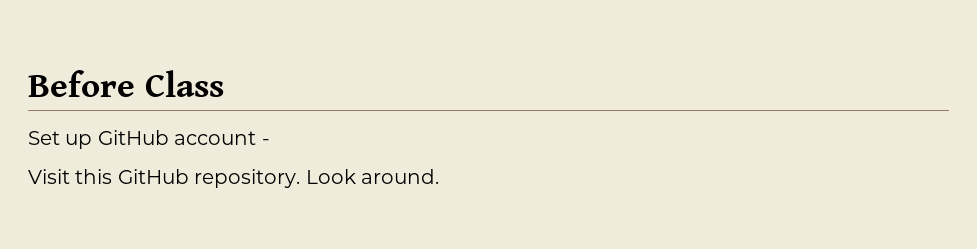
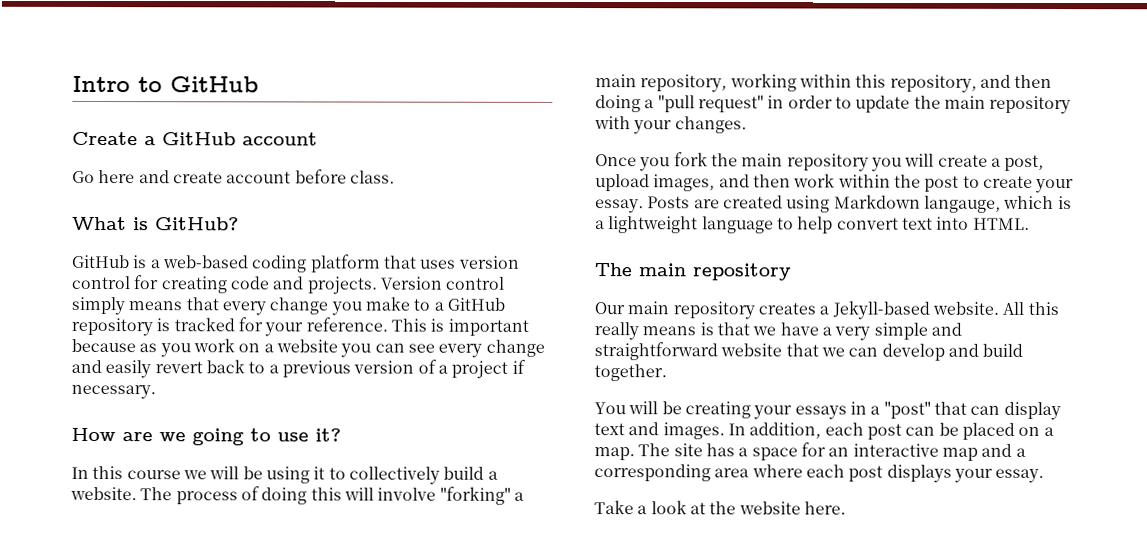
- Before Class
- Set up GitHub account -
- Visit this GitHub repository. Look around.
+ Intro to GitHub
+ Create a GitHub account
+ Go here and create account before class.
+ What is GitHub?
+ GitHub is a web-based coding platform that uses version control for creating code and projects. Version control simply means that every change you make to a GitHub repository is tracked for your reference. This is important because as you work on a website you can see every change and easily revert back to a previous version of a project if necessary.
+ How are we going to use it?
+ In this course we will be using it to collectively build a website. The process of doing this will involve "forking" a main repository, working within this repository, and then doing a "pull request" in order to update the main repository with your changes.
+ Once you fork the main repository you will create a post, upload images, and then work within the post to create your essay. Posts are created using Markdown langauge, which is a lightweight language to help convert text into HTML.
+ The main repository
+ Our main repository creates a Jekyll-based website. All this really means is that we have a very simple and straightforward website that we can develop and build together.
+ You will be creating your essays in a "post" that can display text and images. In addition, each post can be placed on a map. The site has a space for an interactive map and a corresponding area where each post displays your essay.
+ Take a look at the website here.

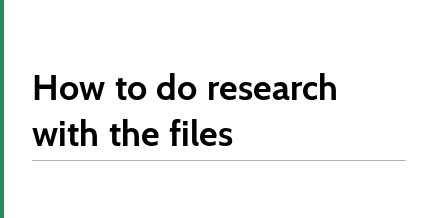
- Intro to GitHub
- Create a GitHub account
- Go here and create account before class.
- What is GitHub?
- GitHub is a web-based coding platform that uses version control for creating code and projects. Version control simply means that every change you make to a GitHub repository is tracked for your reference. This is important because as you work on a website you can see every change and easily revert back to a previous version of a project if necessary.
- How are we going to use it?
- In this course we will be using it to collectively build a website. The process of doing this will involve "forking" a main repository, working within this repository, and then doing a "pull request" in order to update the main repository with your changes.
- Once you fork the main repository you will create a post, upload images, and then work within the post to create your essay. Posts are created using Markdown langauge, which is a lightweight language to help convert text into HTML.
- The main repository
- Our main repository creates a Jekyll-based website. All this really means is that we have a very simple and straightforward website that we can develop and build together.
- You will be creating your essays in a "post" that can display text and images. In addition, each post can be placed on a map. The site has a space for an interactive map and a corresponding area where each post displays your essay.
- Take a look at the website here.
+ How to do research with the files

